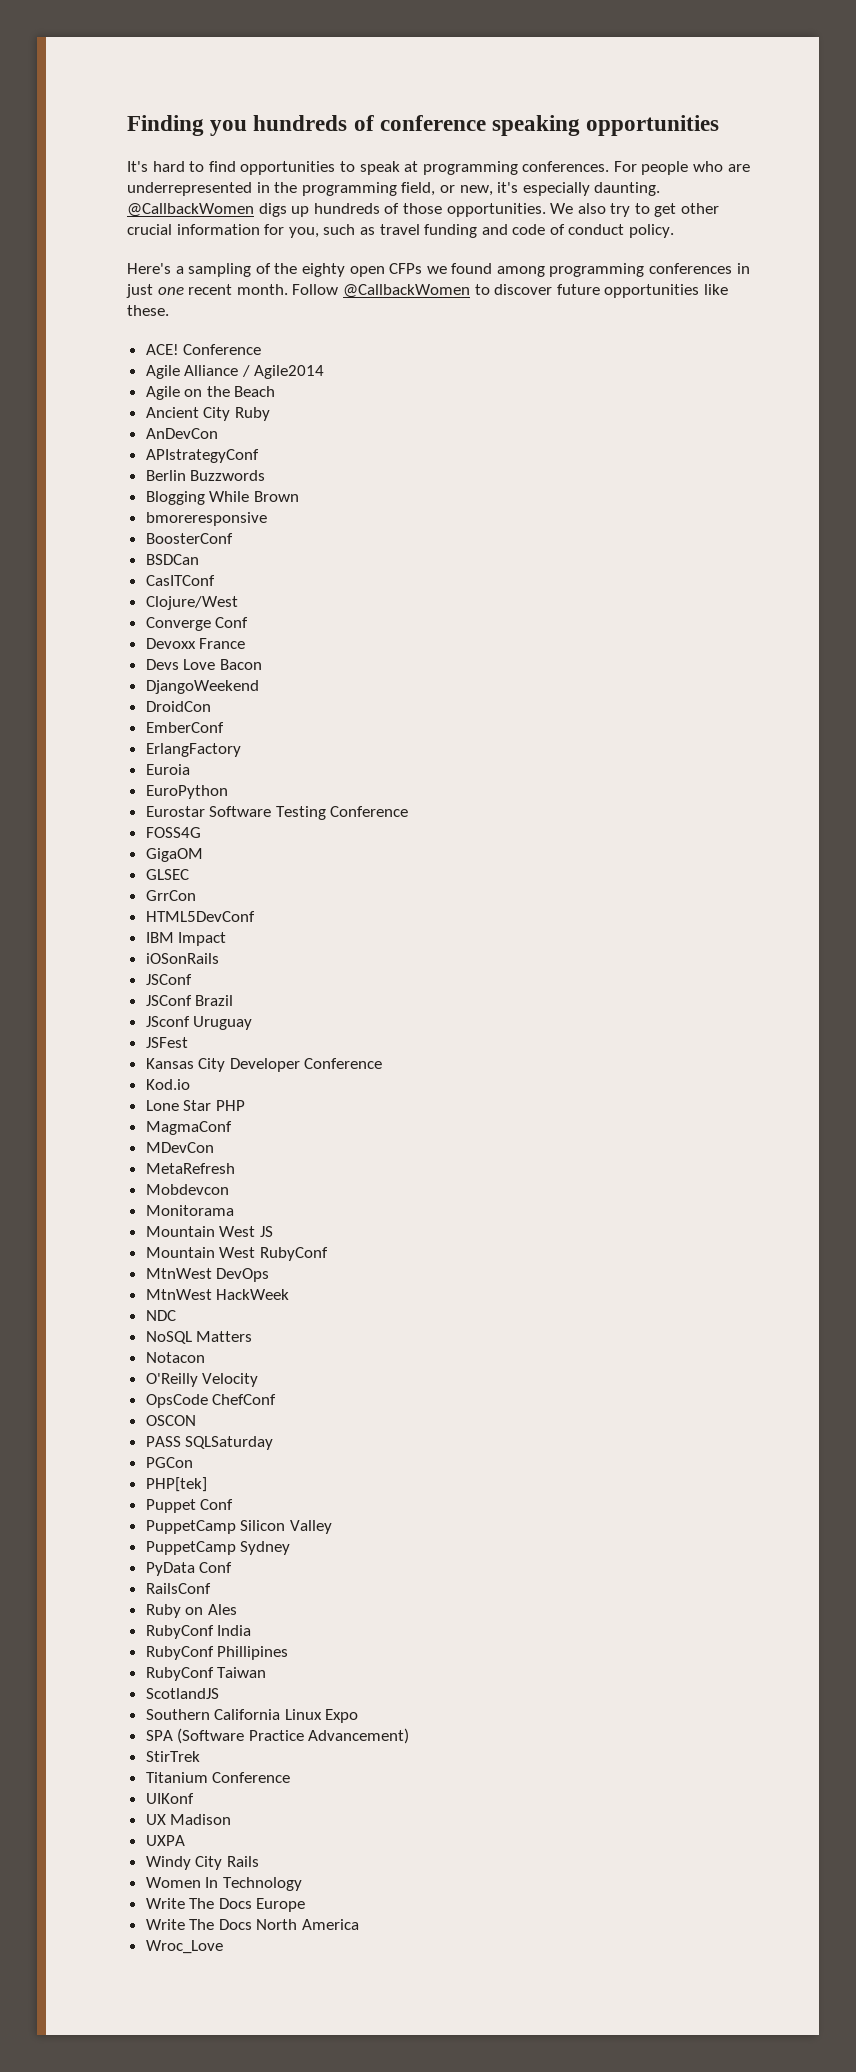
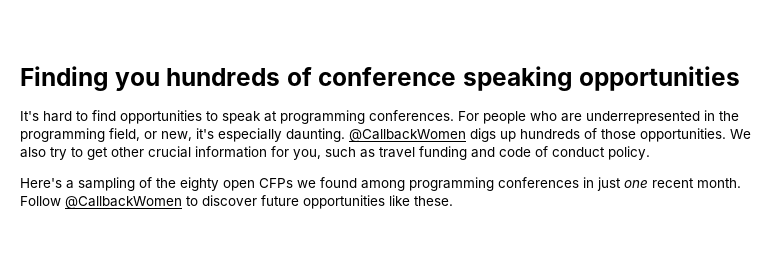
- ACE! Conference
- Agile Alliance / Agile2014
- Agile on the Beach
- Ancient City Ruby
- AnDevCon
- APIstrategyConf
- Berlin Buzzwords
- Blogging While Brown
- bmoreresponsive
- BoosterConf
- BSDCan
- CasITConf
- Clojure/West
- Converge Conf
- Devoxx France
- Devs Love Bacon
- DjangoWeekend
- DroidCon
- EmberConf
- ErlangFactory
- Euroia
- EuroPython
- Eurostar Software Testing Conference
- FOSS4G
- GigaOM
- GLSEC
- GrrCon
- HTML5DevConf
- IBM Impact
- iOSonRails
- JSConf
- JSConf Brazil
- JSconf Uruguay
- JSFest
- Kansas City Developer Conference
- Kod.io
- Lone Star PHP
- MagmaConf
- MDevCon
- MetaRefresh
- Mobdevcon
- Monitorama
- Mountain West JS
- Mountain West RubyConf
- MtnWest DevOps
- MtnWest HackWeek
- NDC
- NoSQL Matters
- Notacon
- O'Reilly Velocity
- OpsCode ChefConf
- OSCON
- PASS SQLSaturday
- PGCon
- PHP[tek]
- Puppet Conf
- PuppetCamp Silicon Valley
- PuppetCamp Sydney
- PyData Conf
- RailsConf
- Ruby on Ales
- RubyConf India
- RubyConf Phillipines
- RubyConf Taiwan
- ScotlandJS
- Southern California Linux Expo
- SPA (Software Practice Advancement)
- StirTrek
- Titanium Conference
- UIKonf
- UX Madison
- UXPA
- Windy City Rails
- Women In Technology
- Write The Docs Europe
- Write The Docs North America
- Wroc_Love

